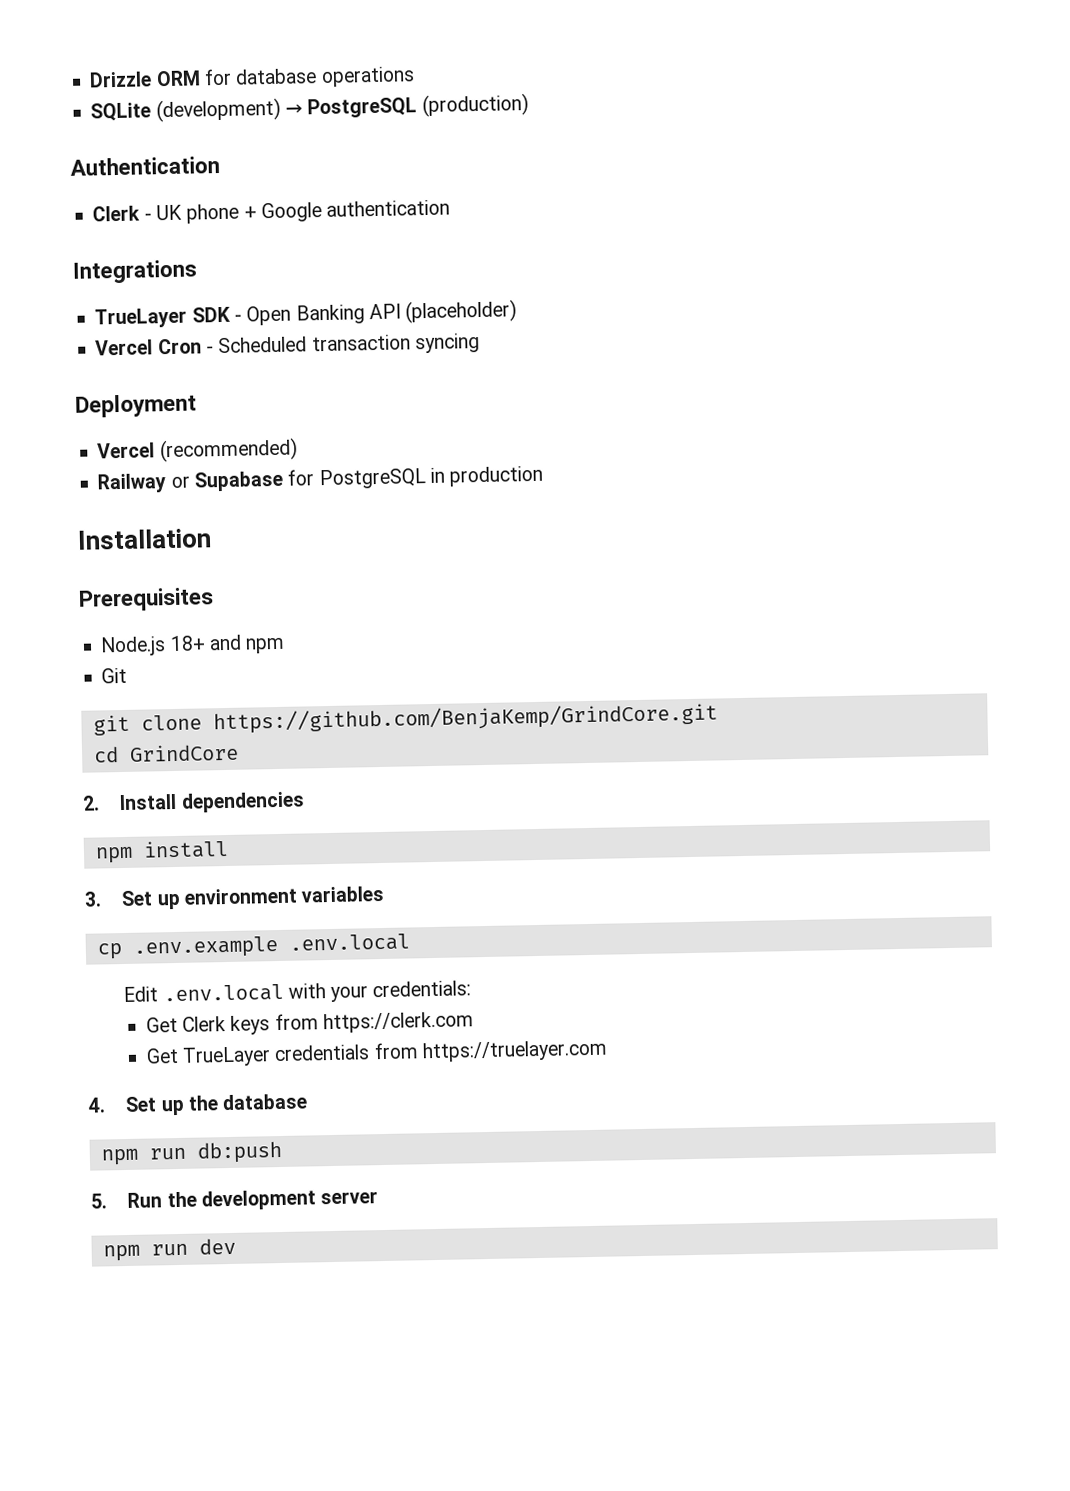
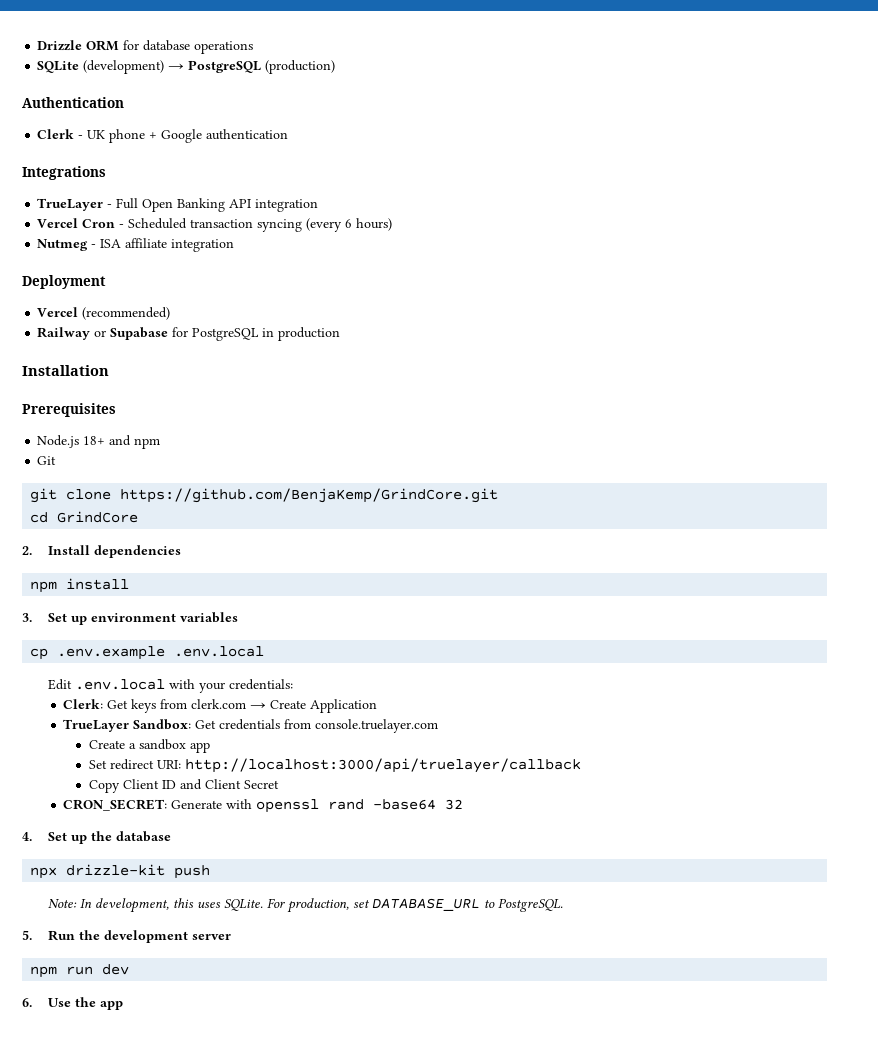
- TrueLayer SDK - Open Banking API (placeholder)
+ TrueLayer - Full Open Banking API integration
- Vercel Cron - Scheduled transaction syncing
+ Vercel Cron - Scheduled transaction syncing (every 6 hours)
+ Nutmeg - ISA affiliate integration
- Get Clerk keys from https://clerk.com
- Get TrueLayer credentials from https://truelayer.com
+ Clerk: Get keys from clerk.com → Create Application
+ TrueLayer Sandbox: Get credentials from console.truelayer.com
+ Create a sandbox app
+ Set redirect URI: http://localhost:3000/api/truelayer/callback
+ Copy Client ID and Client Secret
+ CRON_SECRET: Generate with openssl rand -base64 32
- npm run db:push
+ npx drizzle-kit push
+ Note: In development, this uses SQLite. For production, set DATABASE_URL to PostgreSQL.
+ 6. Use the app

